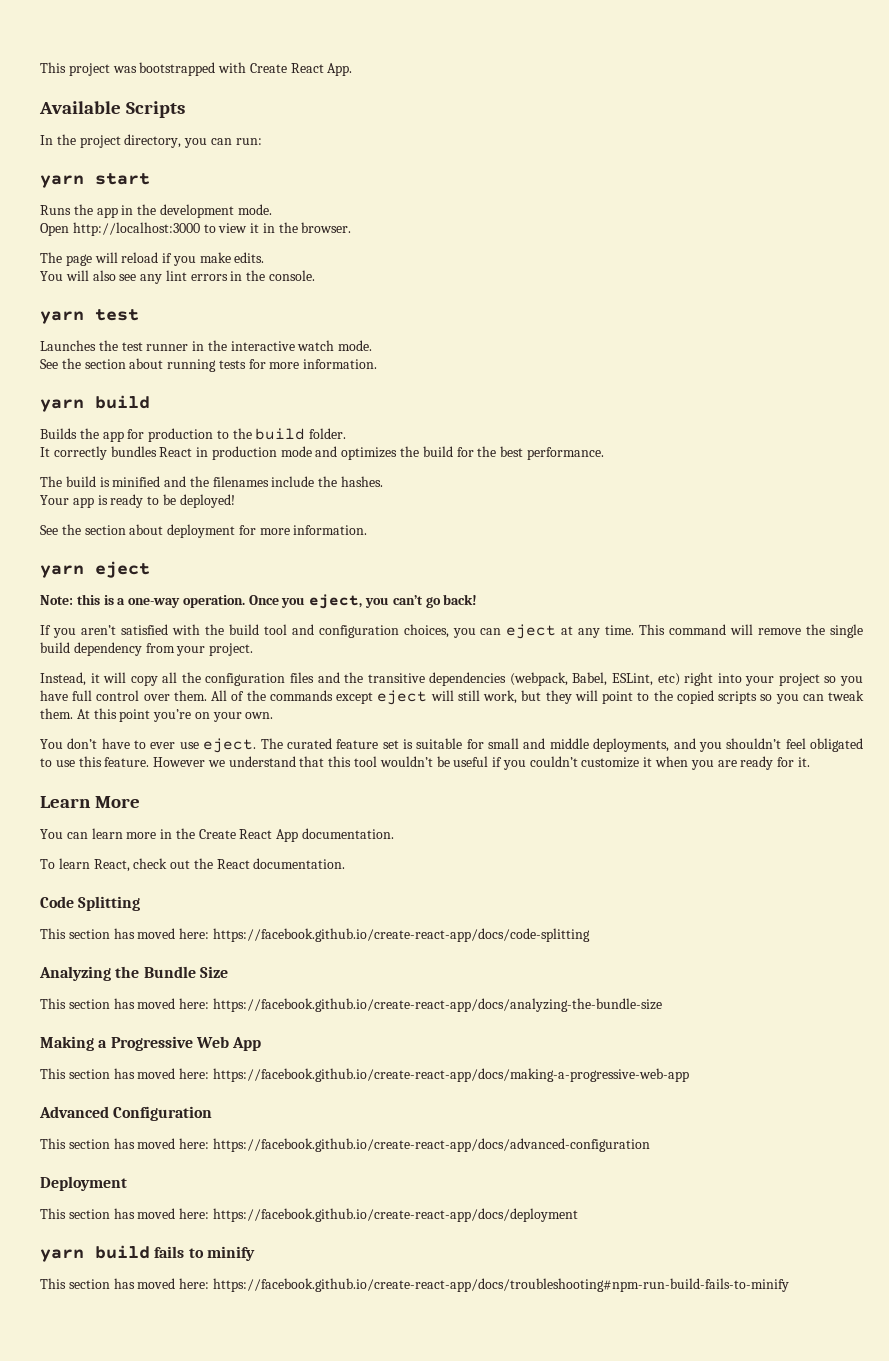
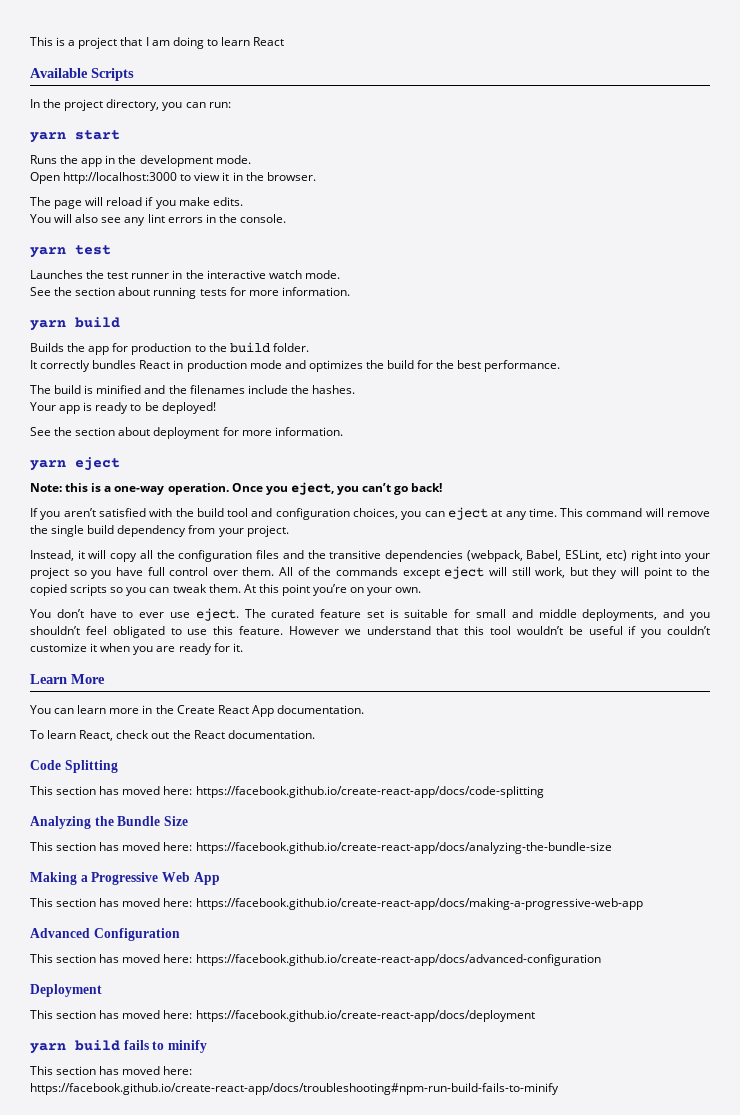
- This project was bootstrapped with Create React App.
+ This is a project that I am doing to learn React

